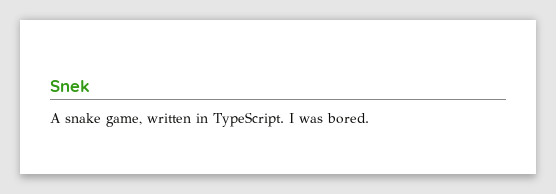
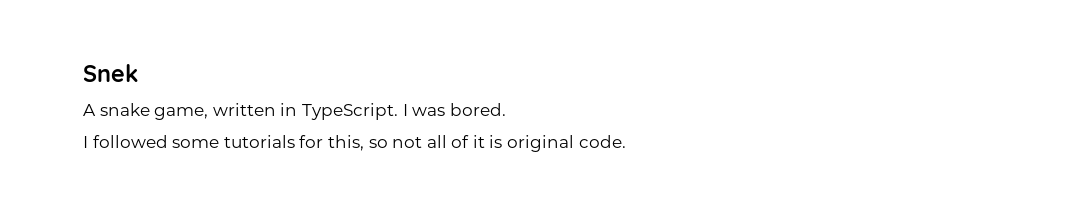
+ I followed some tutorials for this, so not all of it is original code.

